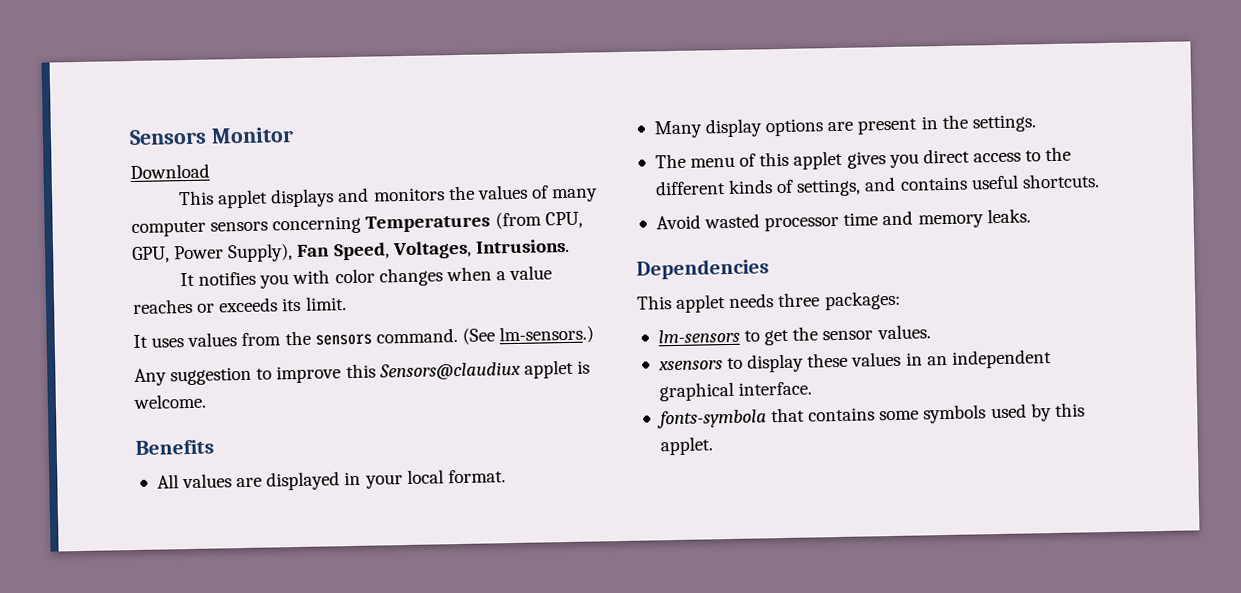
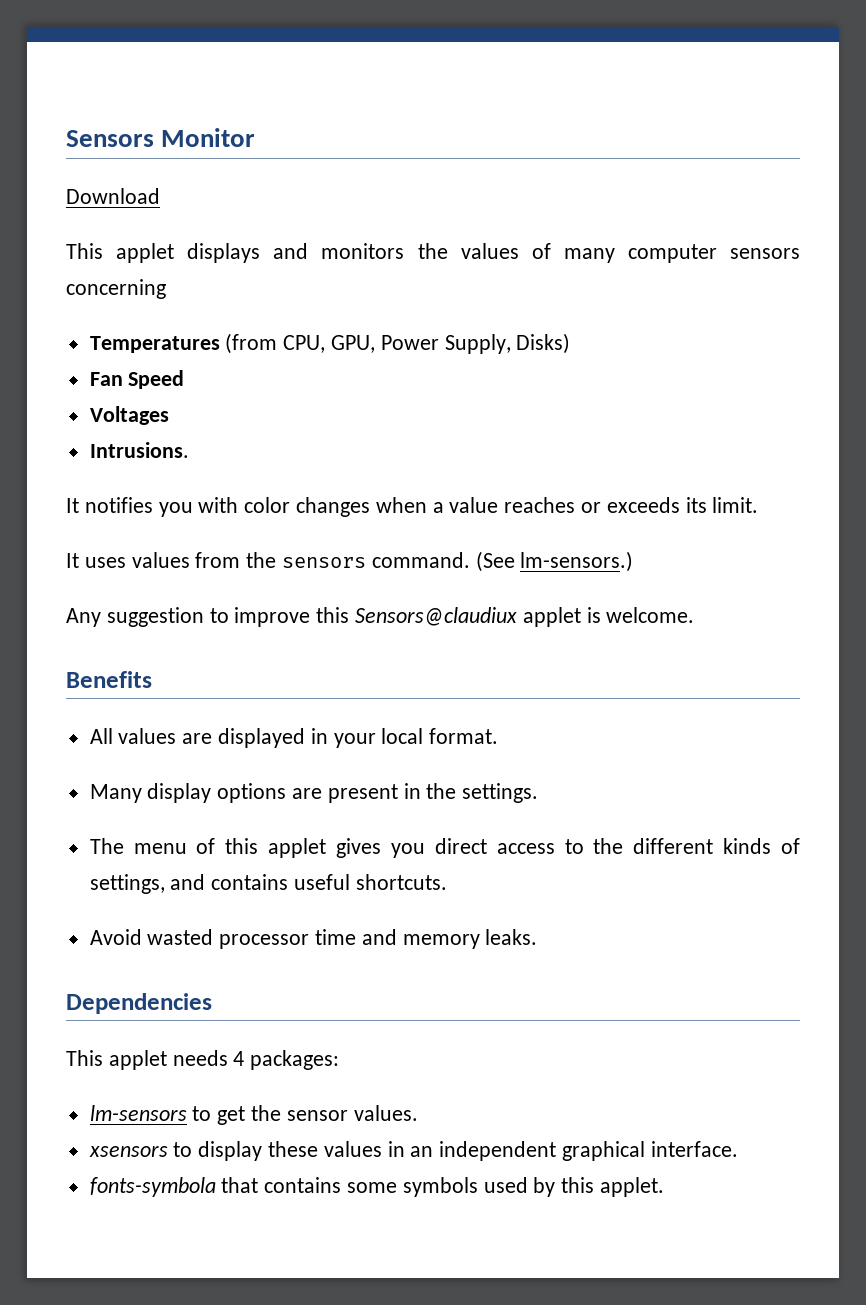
- This applet displays and monitors the values of many computer sensors concerning Temperatures (from CPU, GPU, Power Supply), Fan Speed, Voltages, Intrusions.
+ This applet displays and monitors the values of many computer sensors concerning
+ Temperatures (from CPU, GPU, Power Supply, Disks)
+ Fan Speed
+ Voltages
+ Intrusions.
- This applet needs three packages:
+ This applet needs 4 packages:

